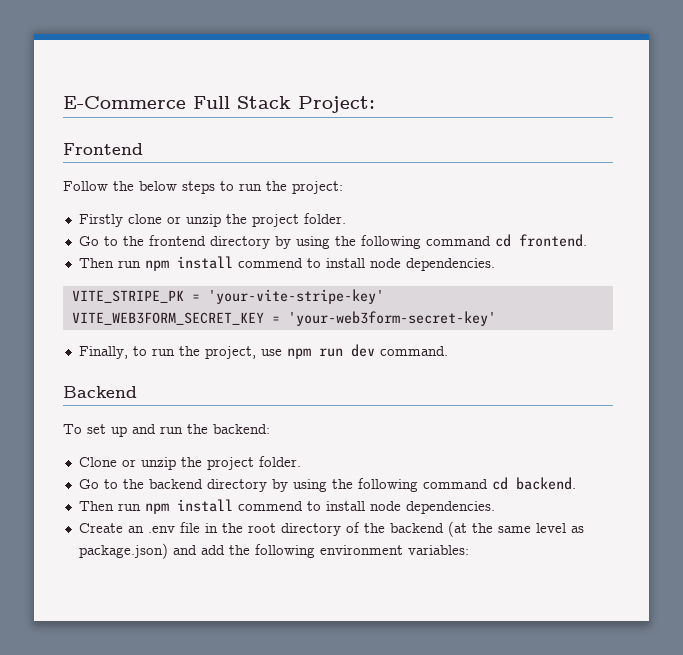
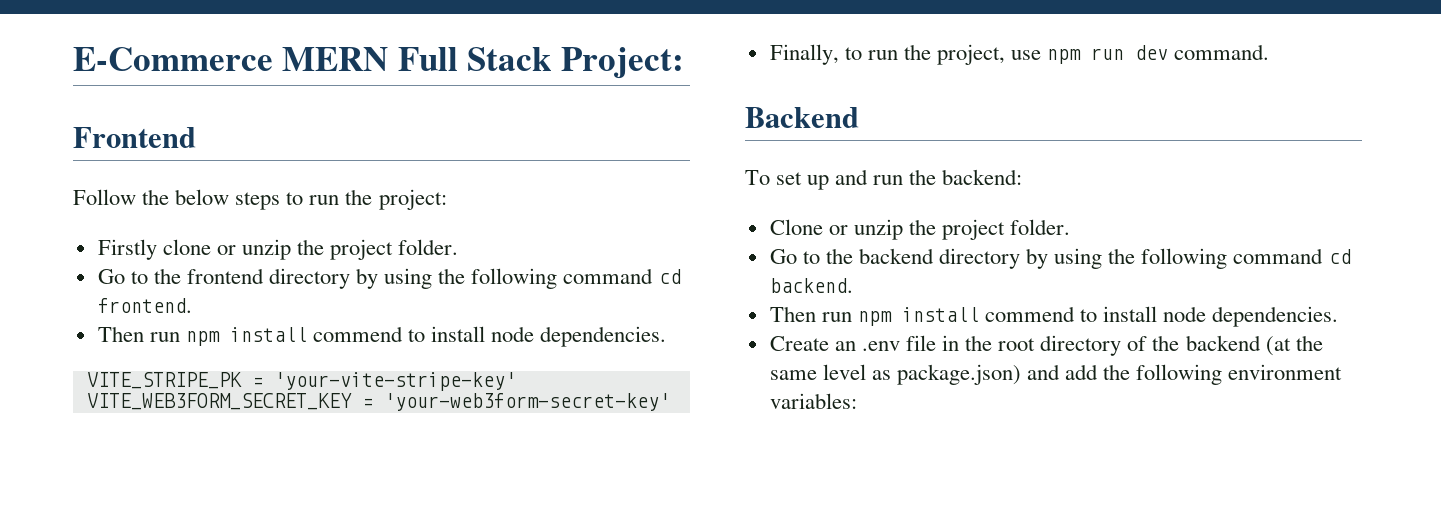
- E-Commerce Full Stack Project:
+ E-Commerce MERN Full Stack Project:

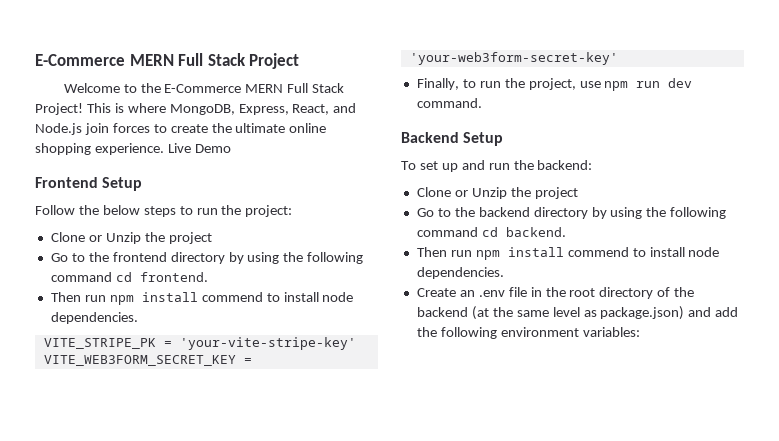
- E-Commerce MERN Full Stack Project:
+ E-Commerce MERN Full Stack Project
+ Welcome to the E-Commerce MERN Full Stack Project! This is where MongoDB, Express, React, and Node.js join forces to create the ultimate online shopping experience. Live Demo
- Frontend
+ Frontend Setup
  Follow the below steps to run the project:
- Firstly clone or unzip the project folder.
+ Clone or Unzip the project
- Backend
+ Backend Setup
  To set up and run the backend:
- Clone or unzip the project folder.
+ Clone or Unzip the project

